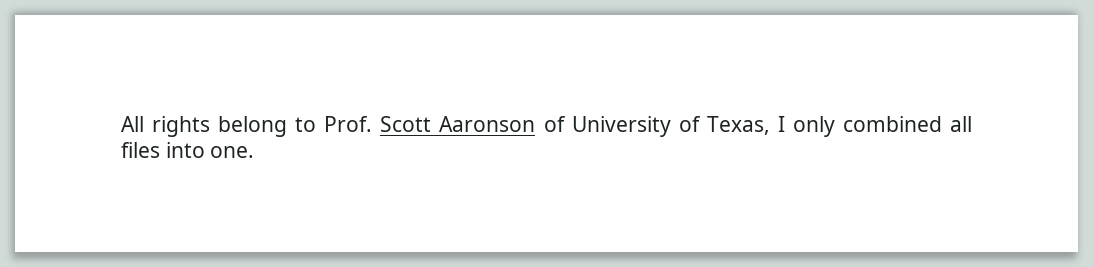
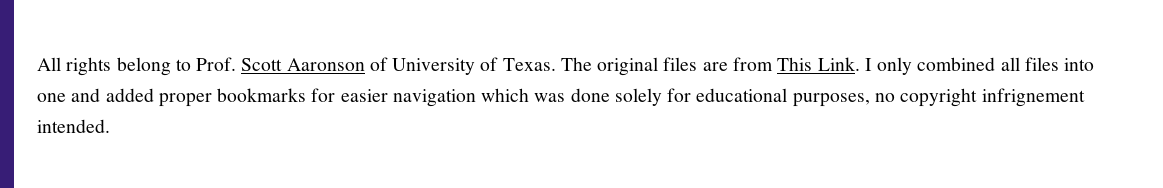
- All rights belong to Prof. Scott Aaronson of University of Texas, I only combined all files into one.
+ All rights belong to Prof. Scott Aaronson of University of Texas. The original files are from This Link. I only combined all files into one and added proper bookmarks for easier navigation which was done solely for educational purposes, no copyright infrignement intended.

